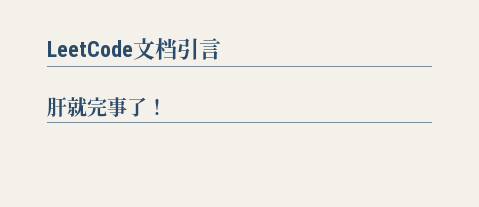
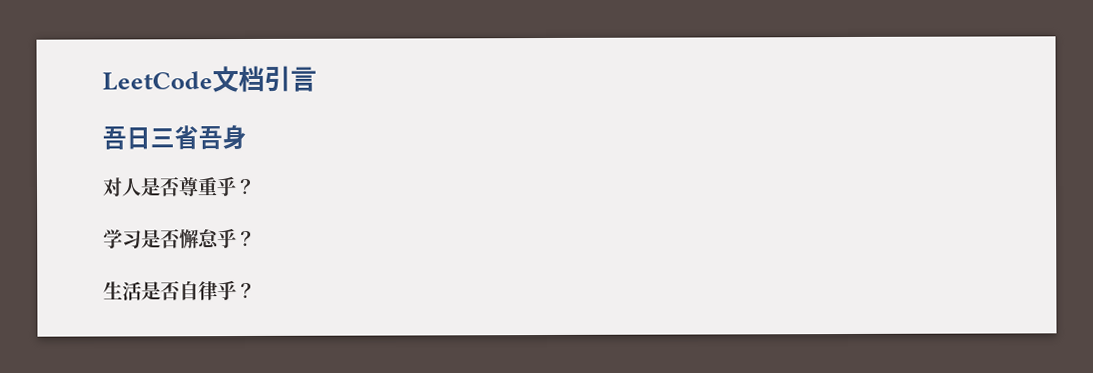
- 肝就完事了！
+ 吾日三省吾身
+ 对人是否尊重乎？
+ 学习是否懈怠乎？
+ 生活是否自律乎？

